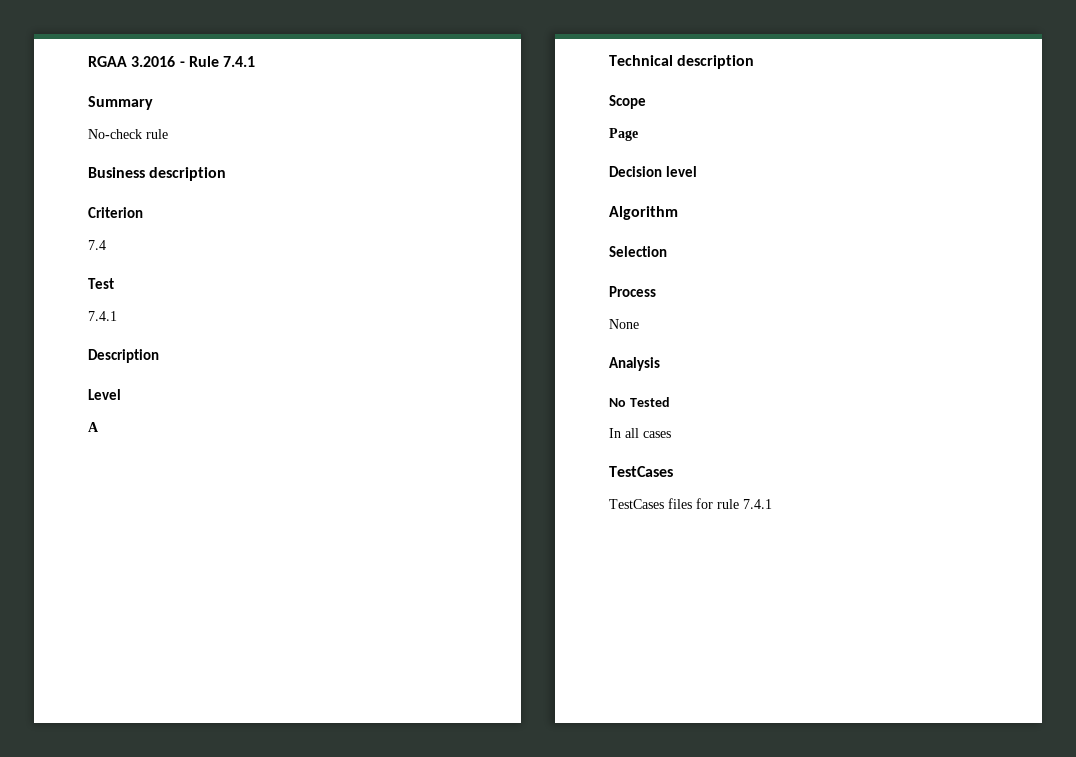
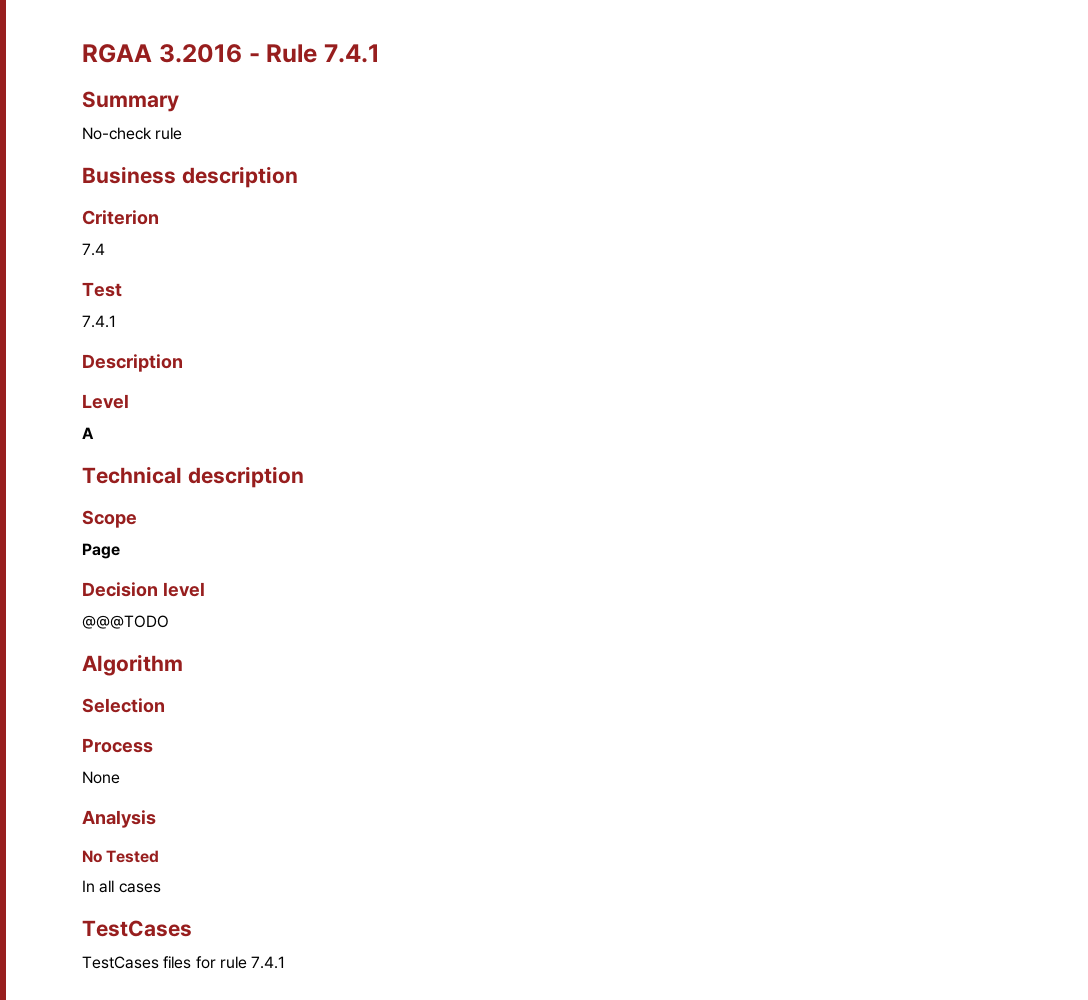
+ @@@TODO

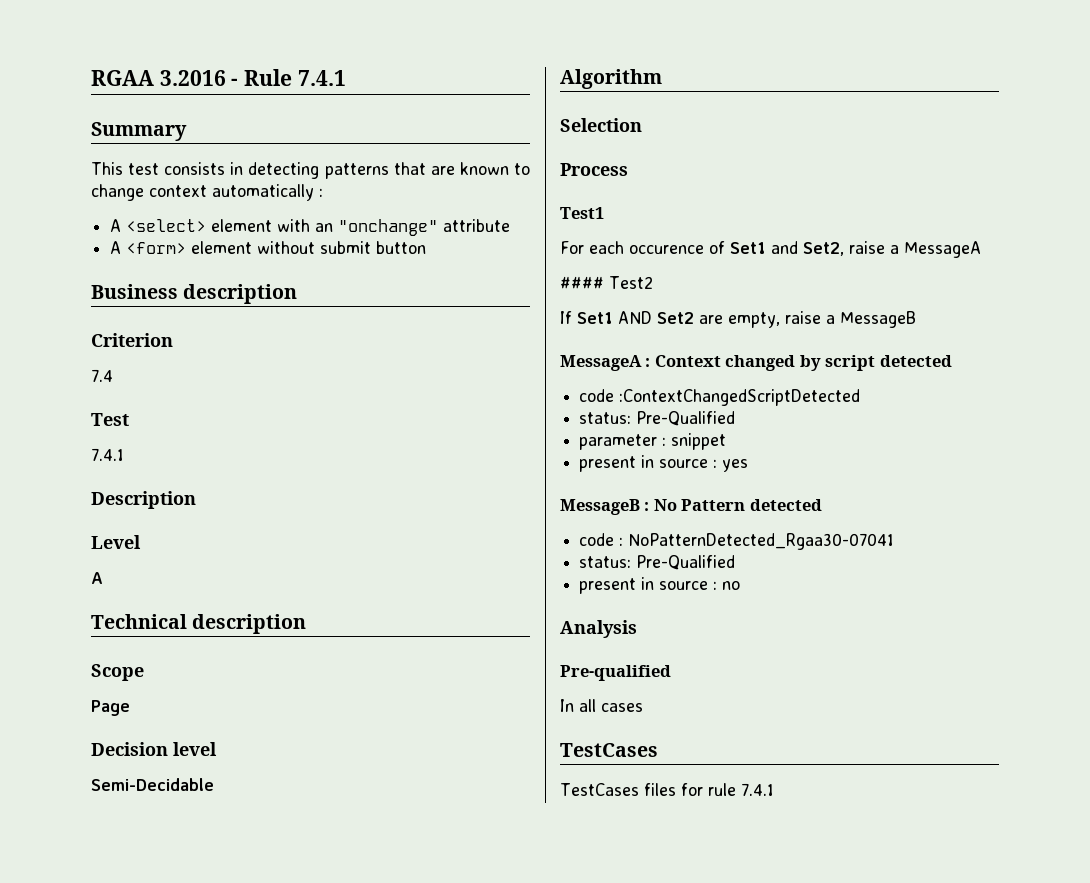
- No-check rule
+ This test consists in detecting patterns that are known to change context automatically :
+ A <select> element with an "onchange" attribute
+ A <form> element without submit button
- @@@TODO
+ Semi-Decidable
- None
+ Test1
+ For each occurence of Set1 and Set2, raise a MessageA
+ #### Test2
+ If Set1 AND Set2 are empty, raise a MessageB
+ MessageA : Context changed by script detected
+ code :ContextChangedScriptDetected
+ status: Pre-Qualified
+ parameter : snippet
+ present in source : yes
+ MessageB : No Pattern detected
+ code : NoPatternDetected_Rgaa30-07041
+ status: Pre-Qualified
+ present in source : no
- No Tested
+ Pre-qualified

